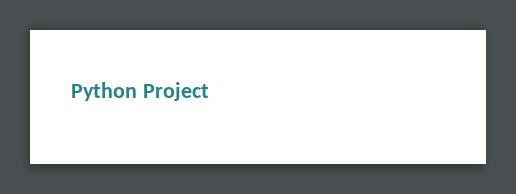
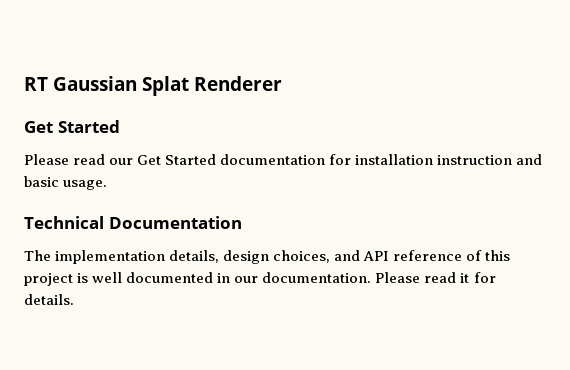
- Python Project
+ RT Gaussian Splat Renderer
+ Get Started
+ Please read our Get Started documentation for installation instruction and basic usage.
+ Technical Documentation
+ The implementation details, design choices, and API reference of this project is well documented in our documentation. Please read it for details.

